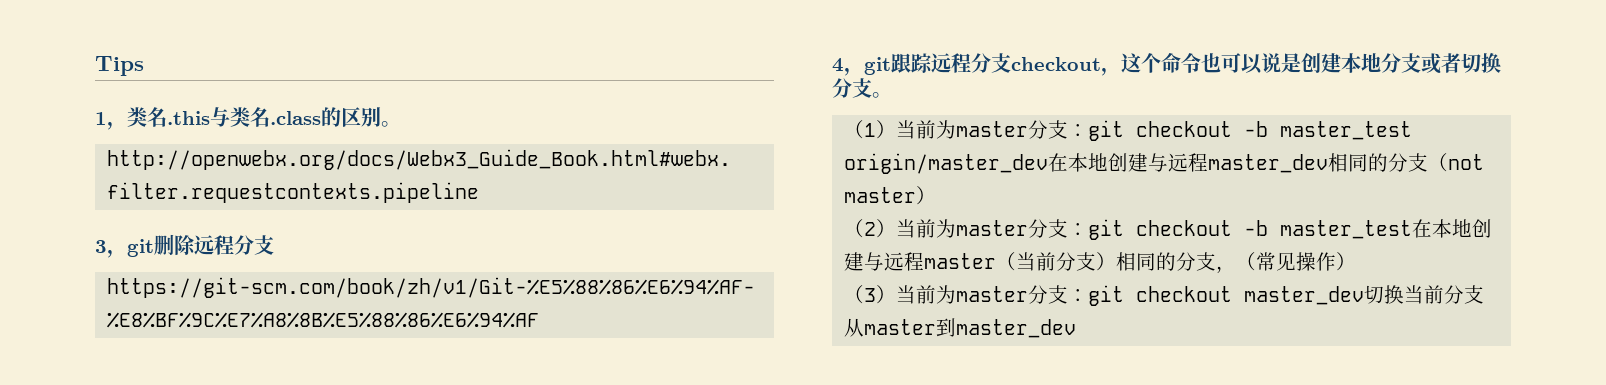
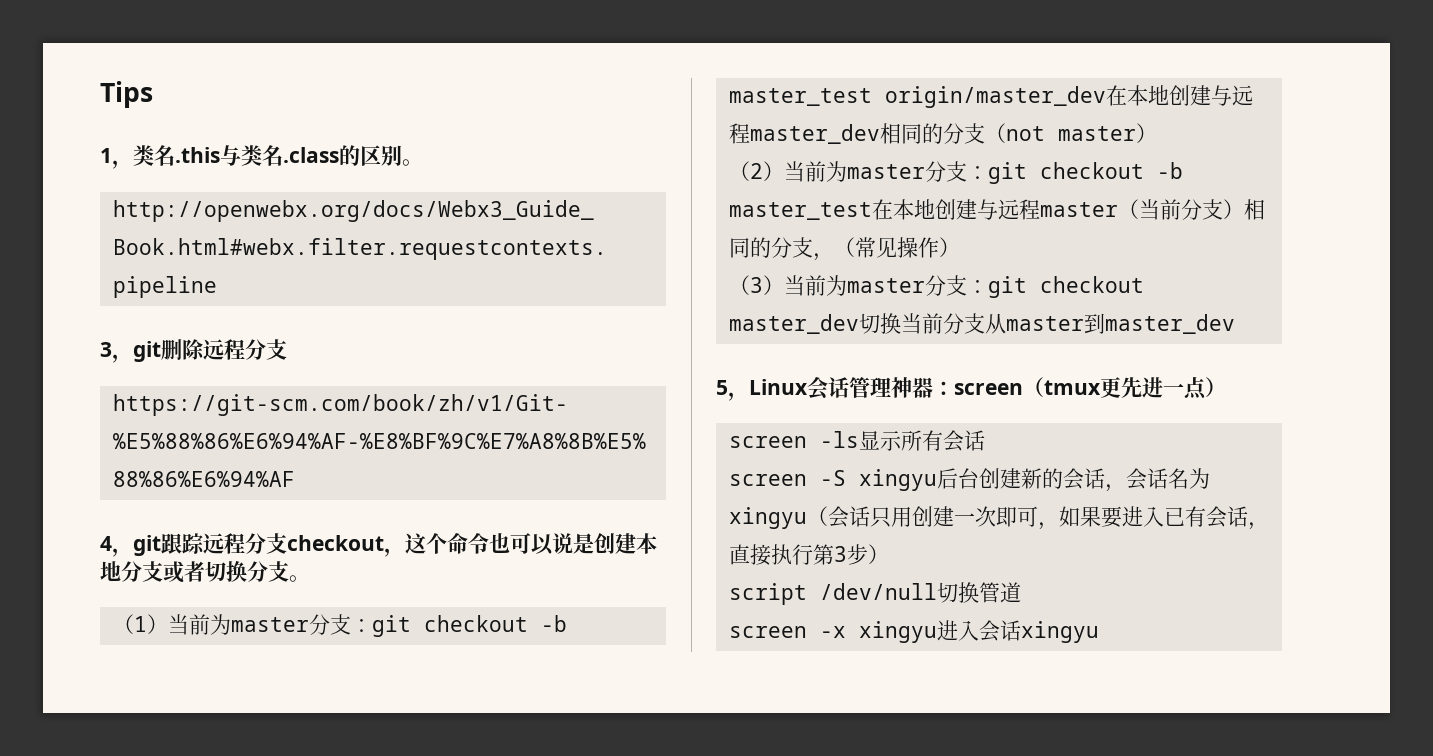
+ 5，Linux会话管理神器：screen（tmux更先进一点）
+ screen -ls显示所有会话
+ screen -S xingyu后台创建新的会话，会话名为xingyu（会话只用创建一次即可，如果要进入已有会话，直接执行第3步）
+ script /dev/null切换管道
+ screen -x xingyu进入会话xingyu

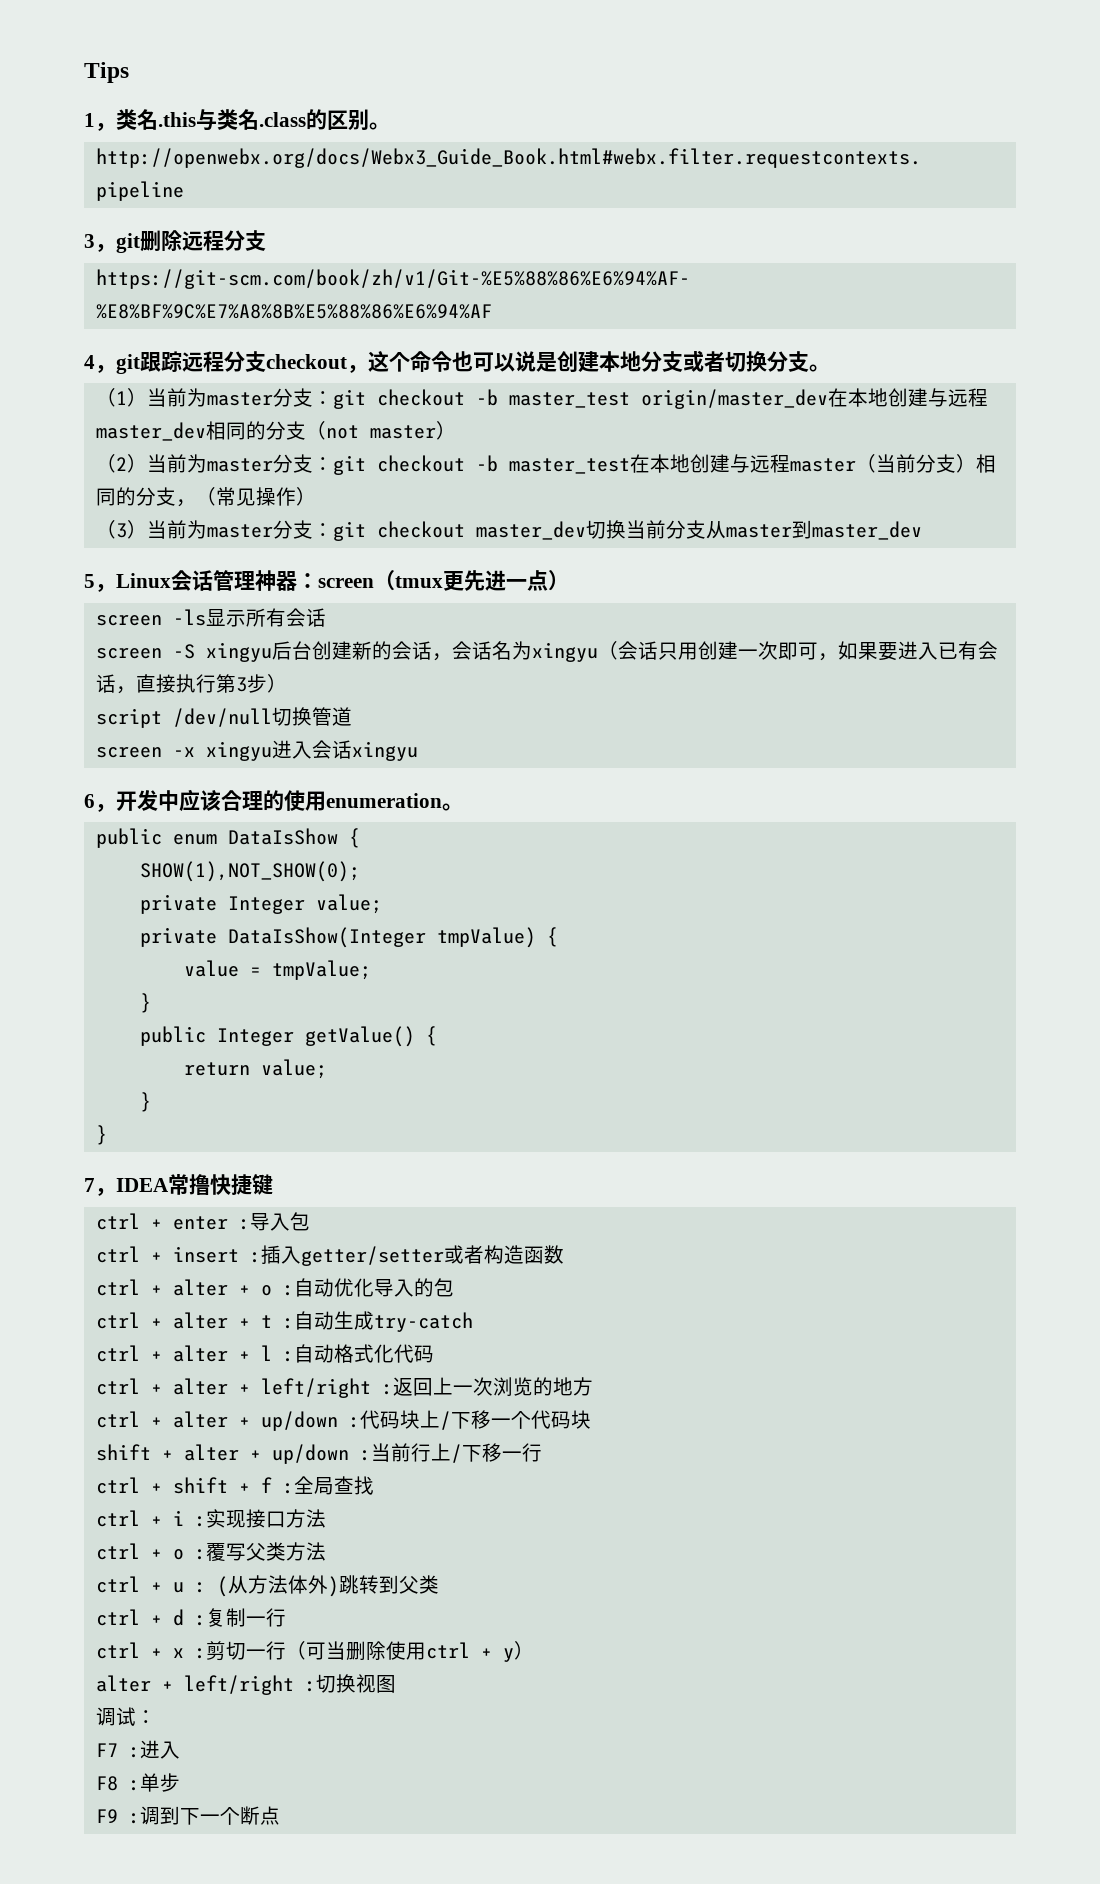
+ 6，开发中应该合理的使用enumeration。
+ public enum DataIsShow {
+ SHOW(1),NOT_SHOW(0);
+ private Integer value;
+ private DataIsShow(Integer tmpValue) {
+ value = tmpValue;
+ }
+ public Integer getValue() {
+ return value;
+ }
+ }
+ 7，IDEA常撸快捷键
+ ctrl + enter :导入包
+ ctrl + insert :插入getter/setter或者构造函数
+ ctrl + alter + o :自动优化导入的包
+ ctrl + alter + t :自动生成try-catch
+ ctrl + alter + l :自动格式化代码
+ ctrl + alter + left/right :返回上一次浏览的地方
+ ctrl + alter + up/down :代码块上/下移一个代码块
+ shift + alter + up/down :当前行上/下移一行
+ ctrl + shift + f :全局查找
+ ctrl + i :实现接口方法
+ ctrl + o :覆写父类方法
+ ctrl + u : (从方法体外)跳转到父类
+ ctrl + d :复制一行
+ ctrl + x :剪切一行（可当删除使用ctrl + y）
+ alter + left/right :切换视图
+ 调试：
+ F7 :进入
+ F8 :单步
+ F9 :调到下一个断点

